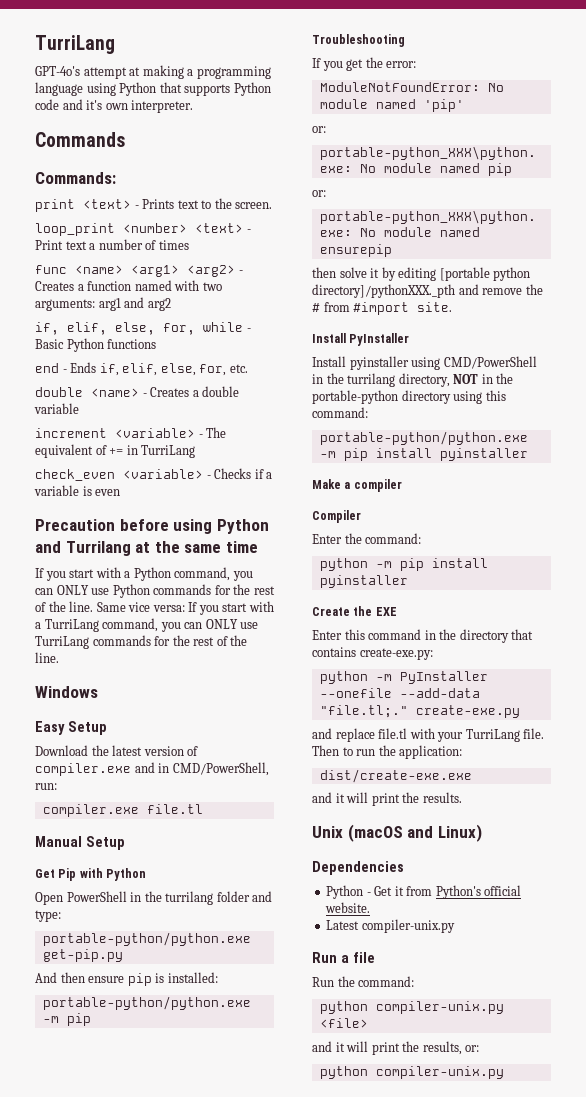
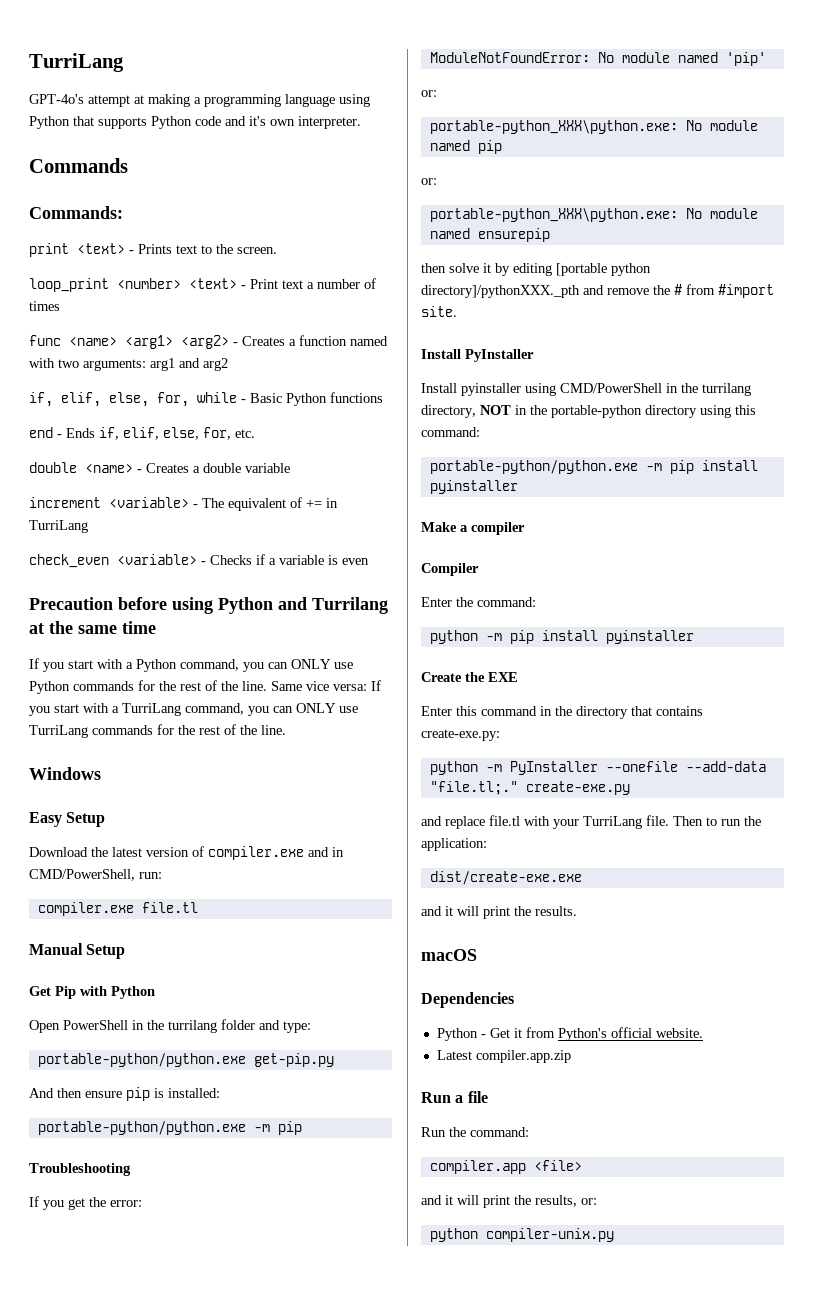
- Unix (macOS and Linux)
+ macOS
- Latest compiler-unix.py
+ Latest compiler.app.zip
- python compiler-unix.py <file>
+ compiler.app <file>

